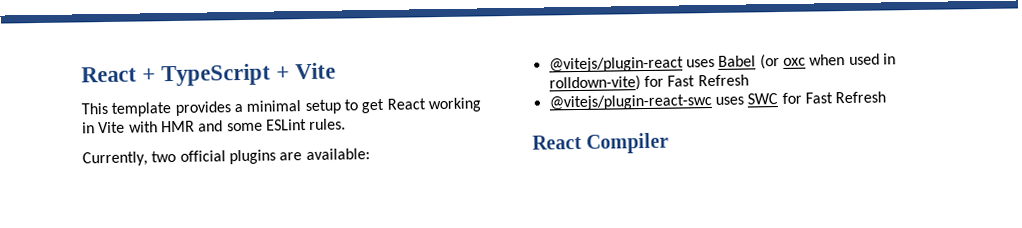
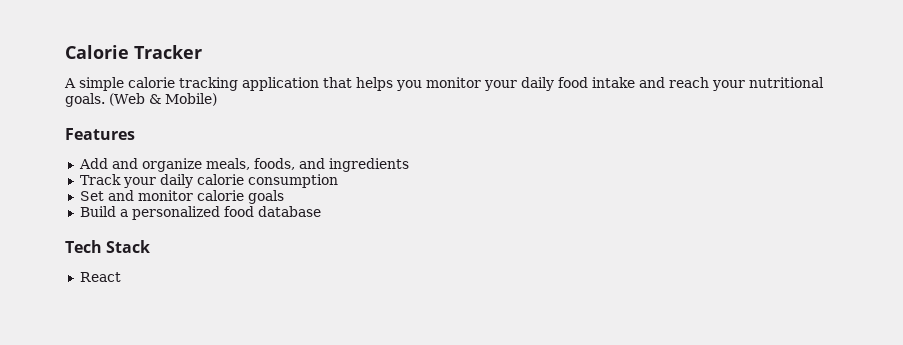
- React + TypeScript + Vite
- This template provides a minimal setup to get React working in Vite with HMR and some ESLint rules.
- Currently, two official plugins are available:
- @vitejs/plugin-react uses Babel (or oxc when used in rolldown-vite) for Fast Refresh
- @vitejs/plugin-react-swc uses SWC for Fast Refresh
- React Compiler
+ Calorie Tracker
+ A simple calorie tracking application that helps you monitor your daily food intake and reach your nutritional goals. (Web & Mobile)
+ Features
+ Add and organize meals, foods, and ingredients
+ Track your daily calorie consumption
+ Set and monitor calorie goals
+ Build a personalized food database
+ Tech Stack
+ React

